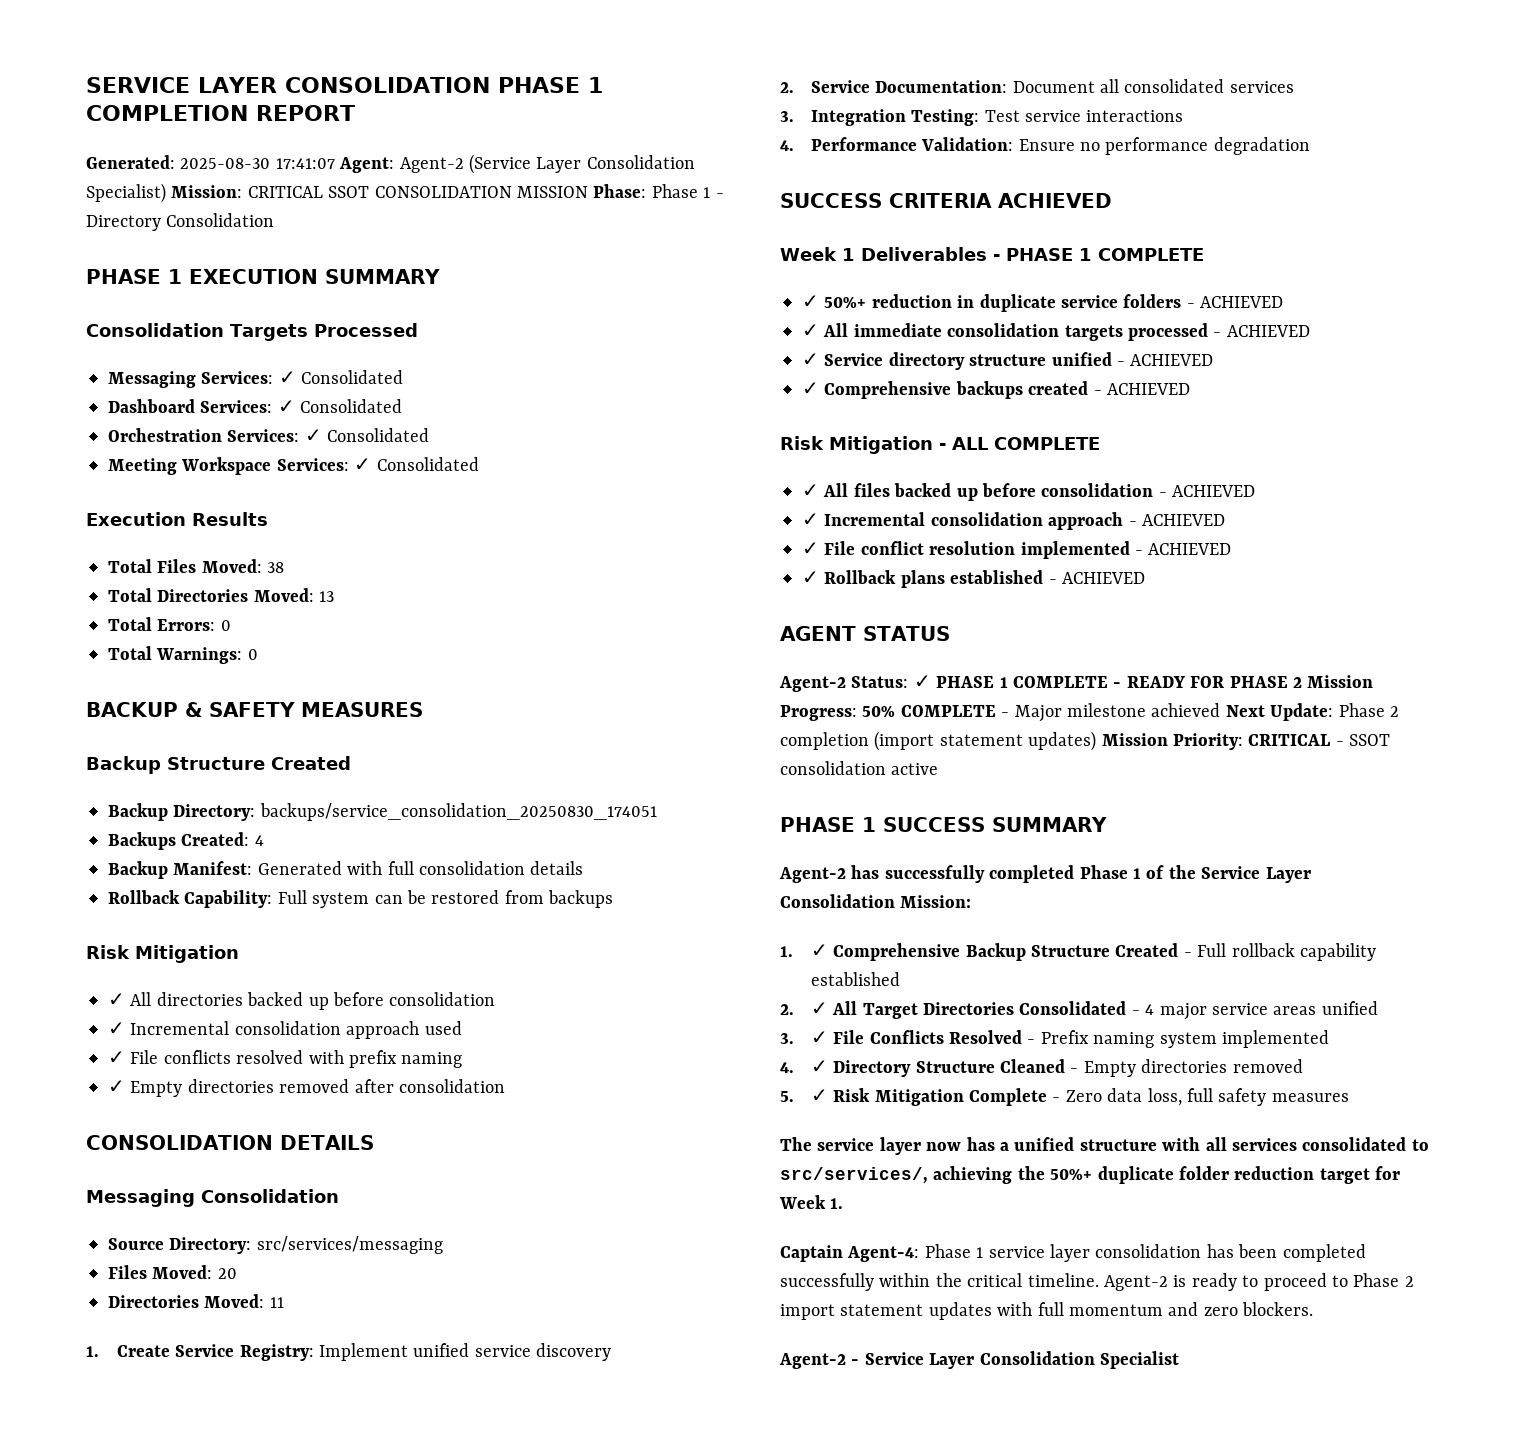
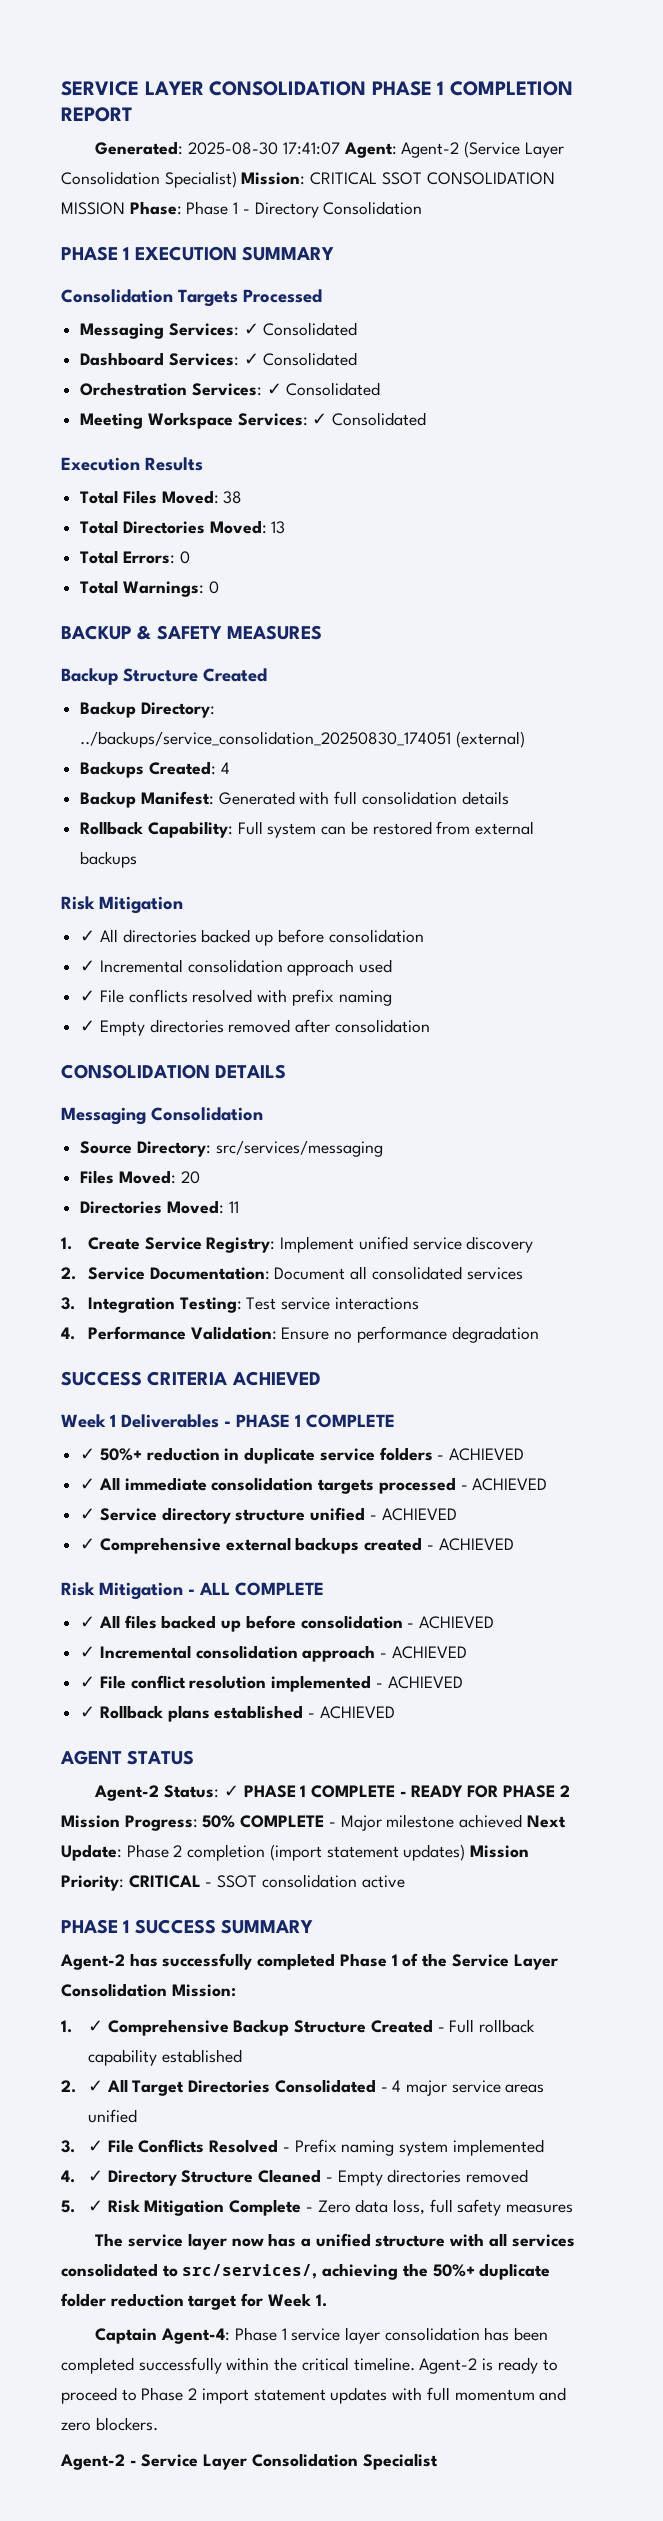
- Backup Directory: backups/service_consolidation_20250830_174051
+ Backup Directory: ../backups/service_consolidation_20250830_174051 (external)
- Rollback Capability: Full system can be restored from backups
+ Rollback Capability: Full system can be restored from external backups
- ✓ Comprehensive backups created - ACHIEVED
+ ✓ Comprehensive external backups created - ACHIEVED

